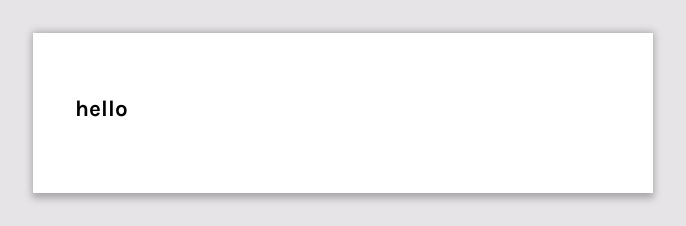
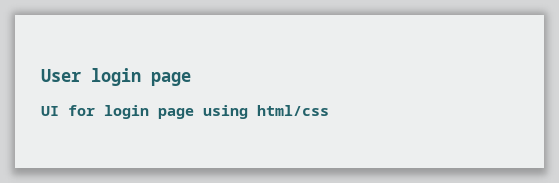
- hello
+ User login page
+ UI for login page using html/css

